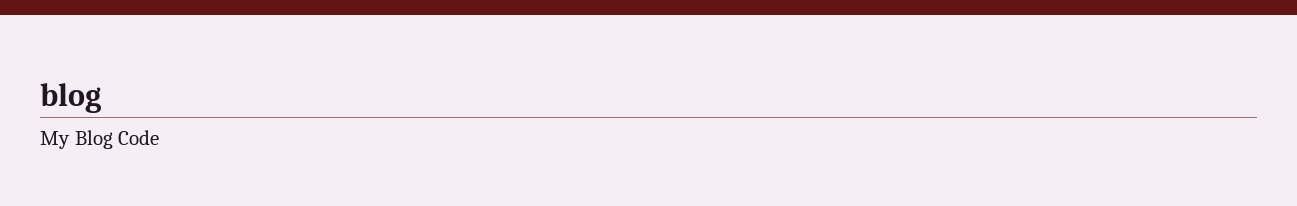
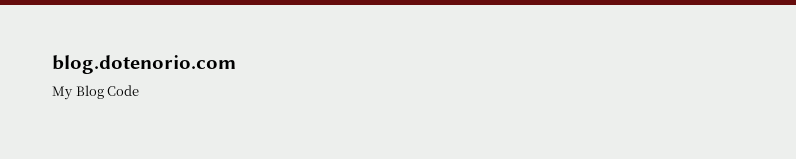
- blog
+ blog.dotenorio.com

